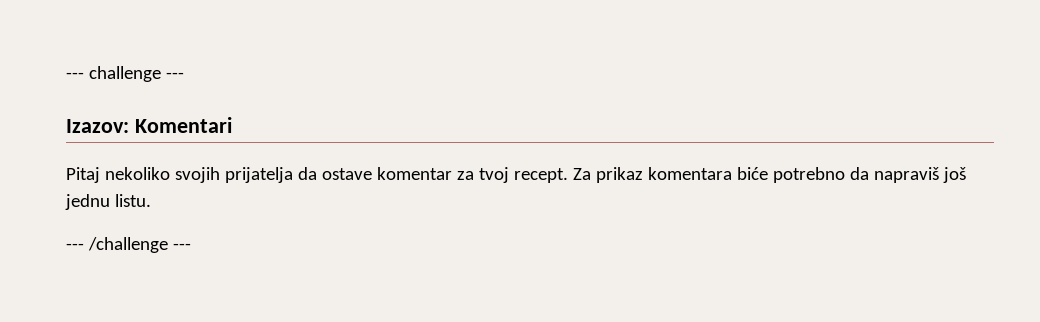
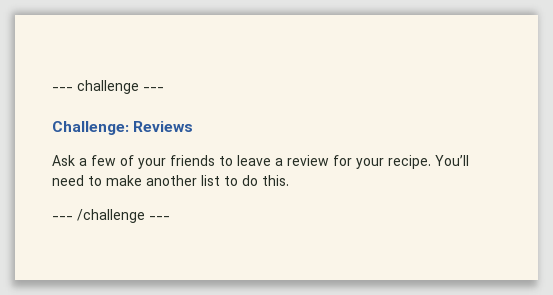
- Izazov: Komentari
- Pitaj nekoliko svojih prijatelja da ostave komentar za tvoj recept. Za prikaz komentara biće potrebno da napraviš još jednu listu.
+ Challenge: Reviews
+ Ask a few of your friends to leave a review for your recipe. You’ll need to make another list to do this.

